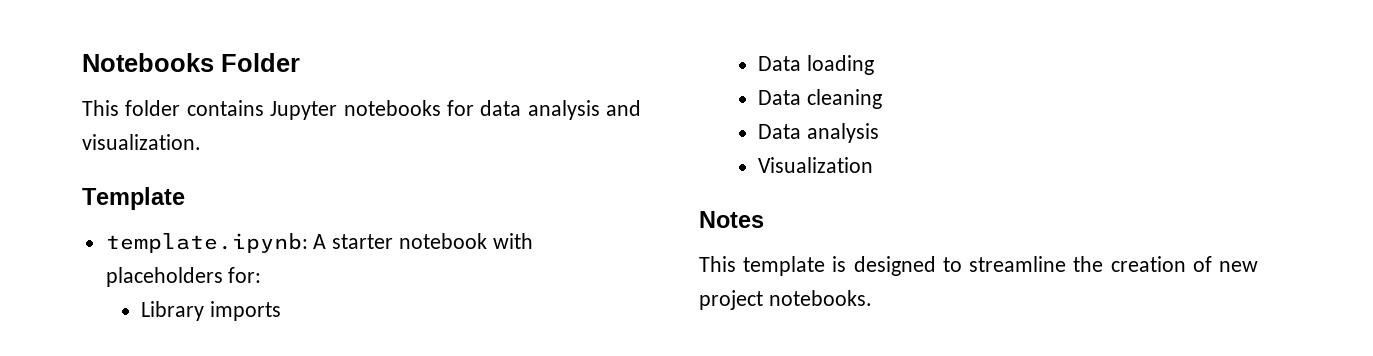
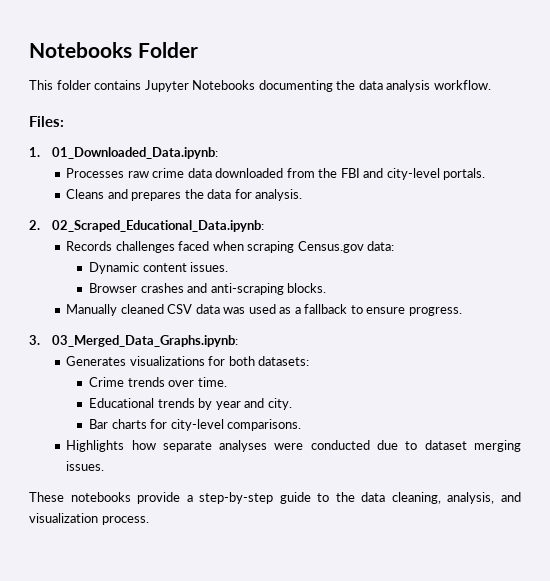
- This folder contains Jupyter notebooks for data analysis and visualization.
- Template
- template.ipynb: A starter notebook with placeholders for:
- Library imports
- Data loading
- Data cleaning
- Data analysis
- Visualization
- Notes
- This template is designed to streamline the creation of new project notebooks.
+ This folder contains Jupyter Notebooks documenting the data analysis workflow.
+ Files:
+ 1. 01_Downloaded_Data.ipynb:
+ Processes raw crime data downloaded from the FBI and city-level portals.
+ Cleans and prepares the data for analysis.
+ 2. 02_Scraped_Educational_Data.ipynb:
+ Records challenges faced when scraping Census.gov data:
+ Dynamic content issues.
+ Browser crashes and anti-scraping blocks.
+ Manually cleaned CSV data was used as a fallback to ensure progress.
+ 3. 03_Merged_Data_Graphs.ipynb:
+ Generates visualizations for both datasets:
+ Crime trends over time.
+ Educational trends by year and city.
+ Bar charts for city-level comparisons.
+ Highlights how separate analyses were conducted due to dataset merging issues.
+ These notebooks provide a step-by-step guide to the data cleaning, analysis, and visualization process.

